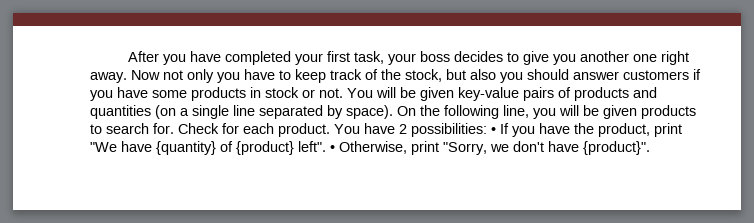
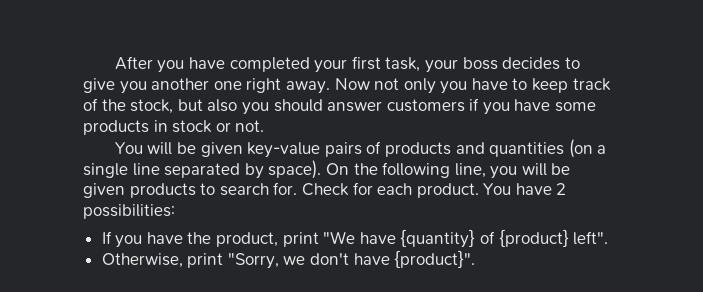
- Now not only you have to keep track of the stock, but also you should answer customers if you have some products in stock or not. You will be given key-value pairs of products and quantities (on a single line separated by space).
+ Now not only you have to keep track of the stock, but also you should answer customers if you have some products in stock or not.
+ You will be given key-value pairs of products and quantities (on a single line separated by space).
- You have 2 possibilities: • If you have the product, print "We have {quantity} of {product} left". • Otherwise, print "Sorry, we don't have {product}".
+ You have 2 possibilities:
+ If you have the product, print "We have {quantity} of {product} left".
+ Otherwise, print "Sorry, we don't have {product}".

